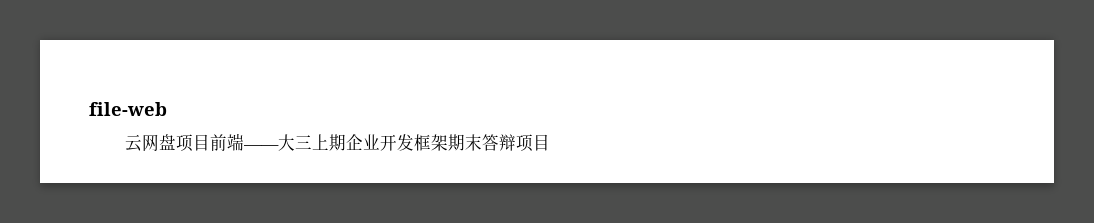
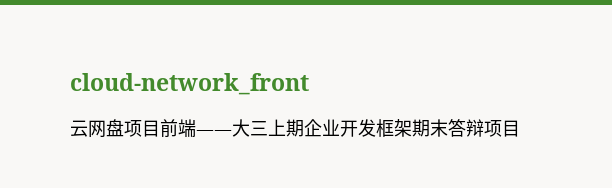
- file-web
+ cloud-network_front

